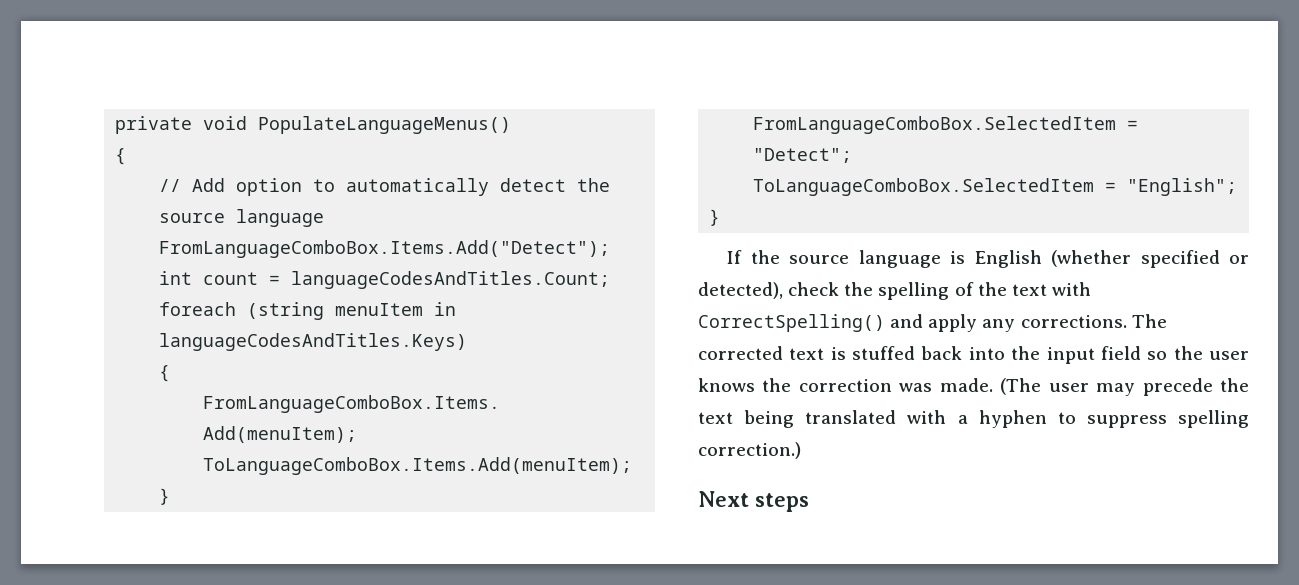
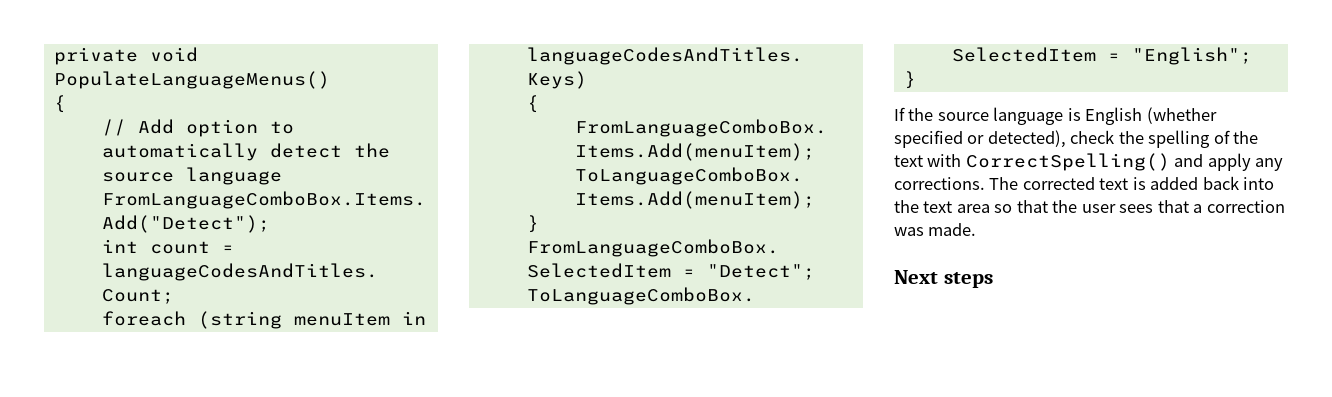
- The corrected text is stuffed back into the input field so the user knows the correction was made. (The user may precede the text being translated with a hyphen to suppress spelling correction.)
+ The corrected text is added back into the text area so that the user sees that a correction was made.

